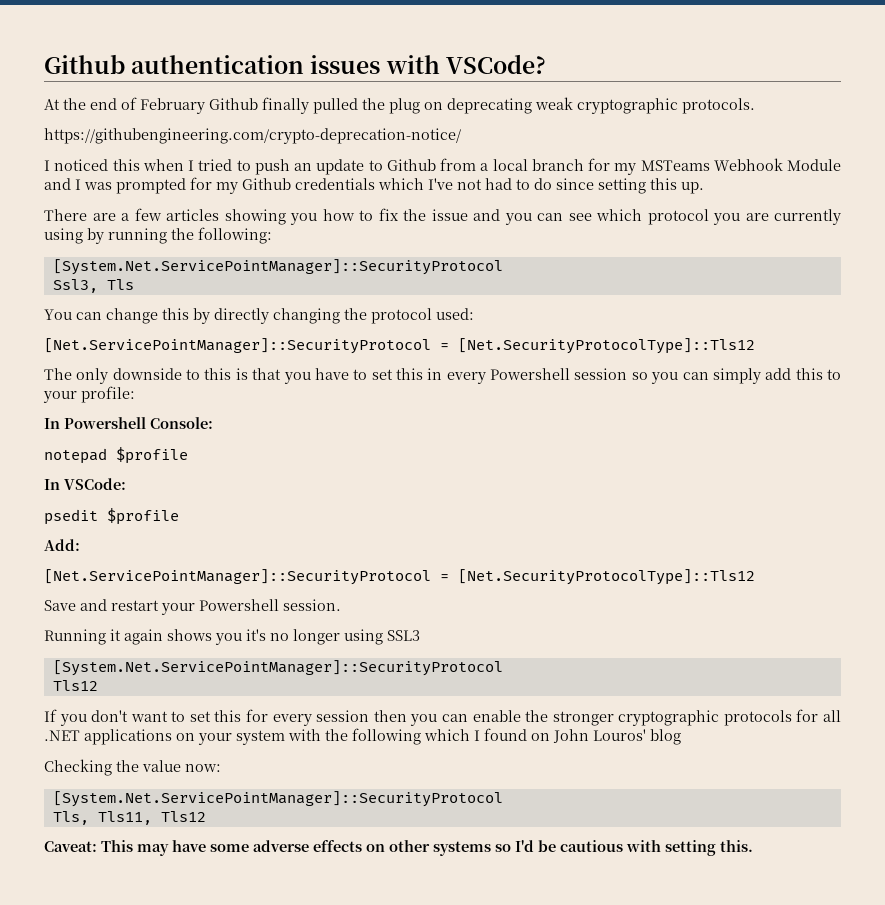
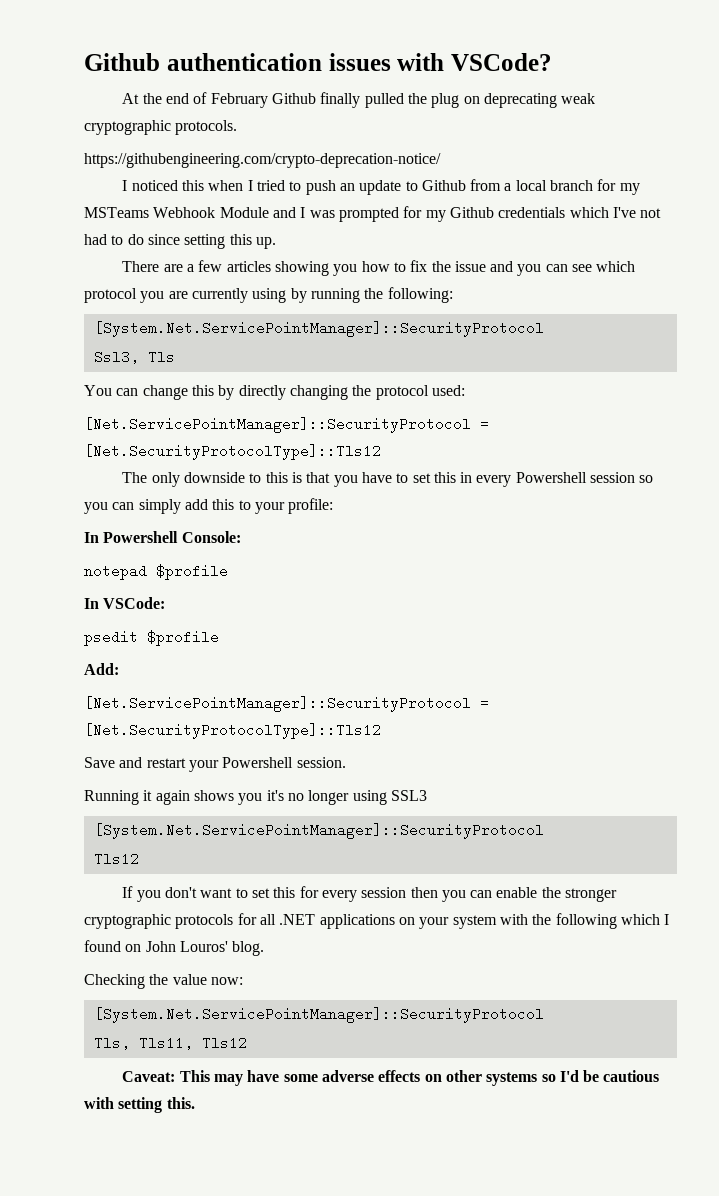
- If you don't want to set this for every session then you can enable the stronger cryptographic protocols for all .NET applications on your system with the following which I found on John Louros' blog
+ If you don't want to set this for every session then you can enable the stronger cryptographic protocols for all .NET applications on your system with the following which I found on John Louros' blog.

